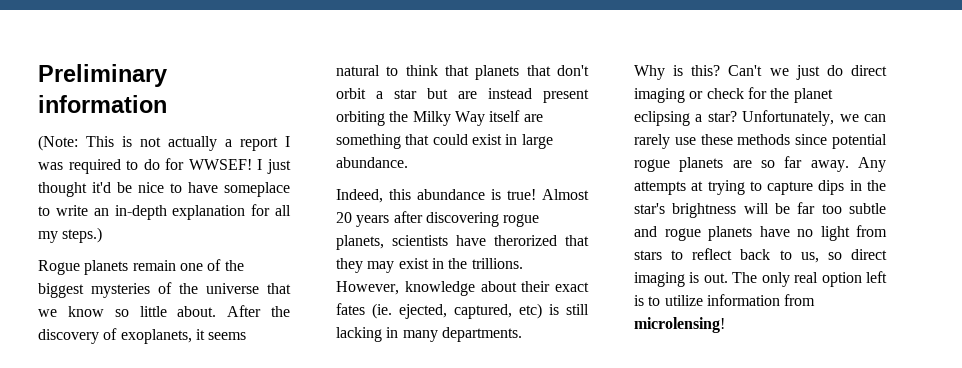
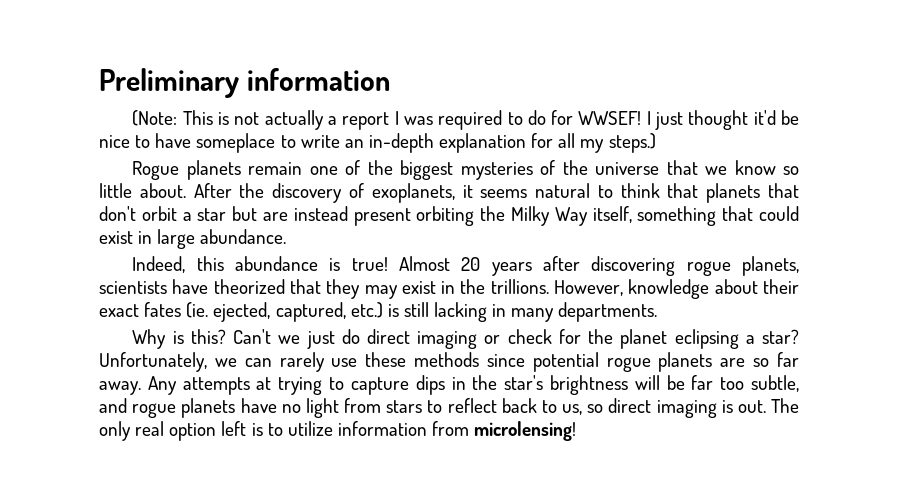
- After the discovery of exoplanets, it seems natural to think that planets that don't orbit a star but are instead present orbiting the Milky Way itself are something that could exist in large abundance.
+ After the discovery of exoplanets, it seems natural to think that planets that don't orbit a star but are instead present orbiting the Milky Way itself, something that could exist in large abundance.
- Almost 20 years after discovering rogue planets, scientists have therorized that they may exist in the trillions.
+ Almost 20 years after discovering rogue planets, scientists have theorized that they may exist in the trillions.
- However, knowledge about their exact fates (ie. ejected, captured, etc) is still lacking in many departments.
+ However, knowledge about their exact fates (ie. ejected, captured, etc.) is still lacking in many departments.
- Any attempts at trying to capture dips in the star's brightness will be far too subtle and rogue planets have no light from stars to reflect back to us, so direct imaging is out.
+ Any attempts at trying to capture dips in the star's brightness will be far too subtle, and rogue planets have no light from stars to reflect back to us, so direct imaging is out.

